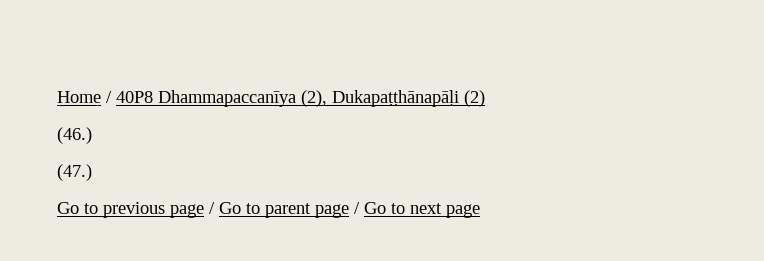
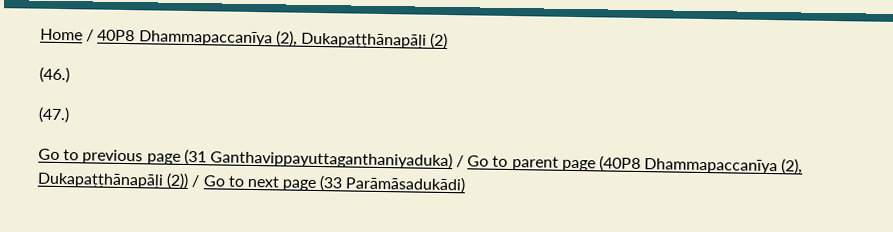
- Go to previous page / Go to parent page / Go to next page
+ Go to previous page (31 Ganthavippayuttaganthaniyaduka) / Go to parent page (40P8 Dhammapaccanīya (2), Dukapaṭṭhānapāḷi (2)) / Go to next page (33 Parāmāsadukādi)

